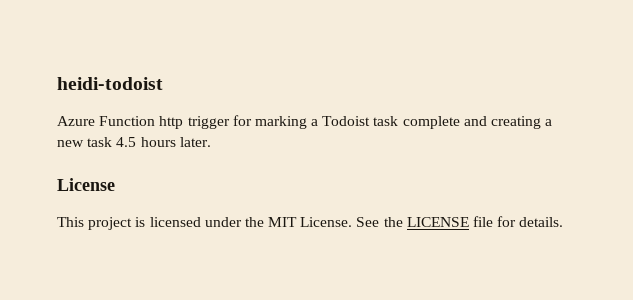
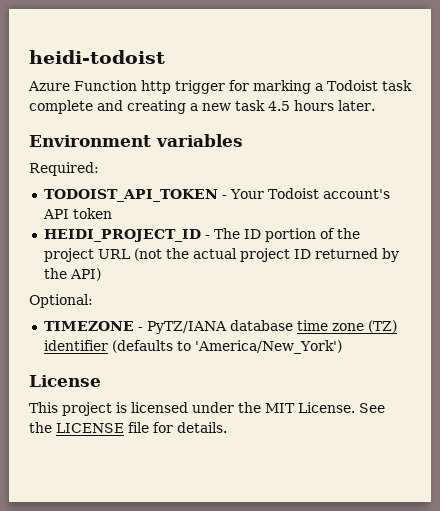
+ Environment variables
+ Required:
+ TODOIST_API_TOKEN - Your Todoist account's API token
+ HEIDI_PROJECT_ID - The ID portion of the project URL (not the actual project ID returned by the API)
+ Optional:
+ TIMEZONE - PyTZ/IANA database time zone (TZ) identifier (defaults to 'America/New_York')

